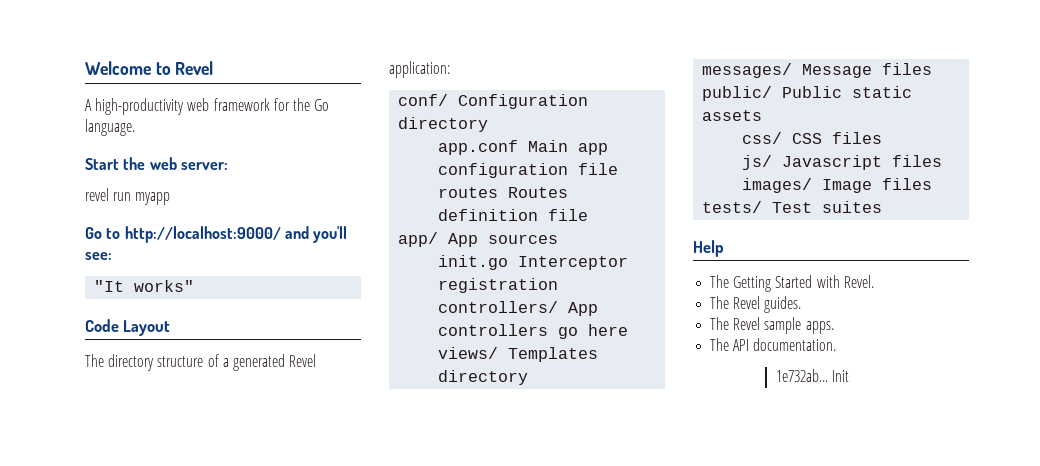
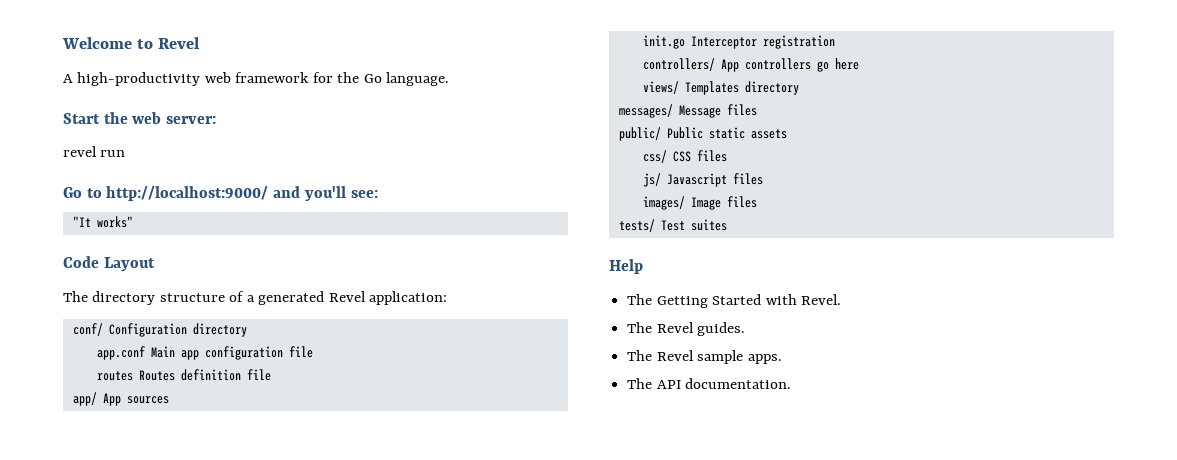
- revel run myapp
+ revel run
- 1e732ab... Init

